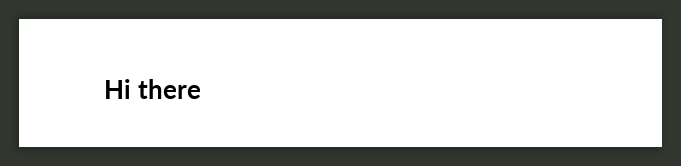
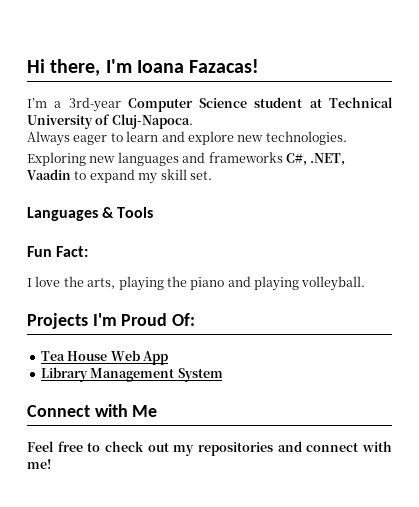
- Hi there
+ Hi there, I'm Ioana Fazacas!
+ I’m a 3rd-year Computer Science student at Technical University of Cluj-Napoca.
+ Always eager to learn and explore new technologies.
+ Exploring new languages and frameworks C#, .NET, Vaadin to expand my skill set.
+ Languages & Tools
+ Fun Fact:
+ I love the arts, playing the piano and playing volleyball.
+ Projects I'm Proud Of:
+ Tea House Web App
+ Library Management System
+ Connect with Me
+ Feel free to check out my repositories and connect with me!

